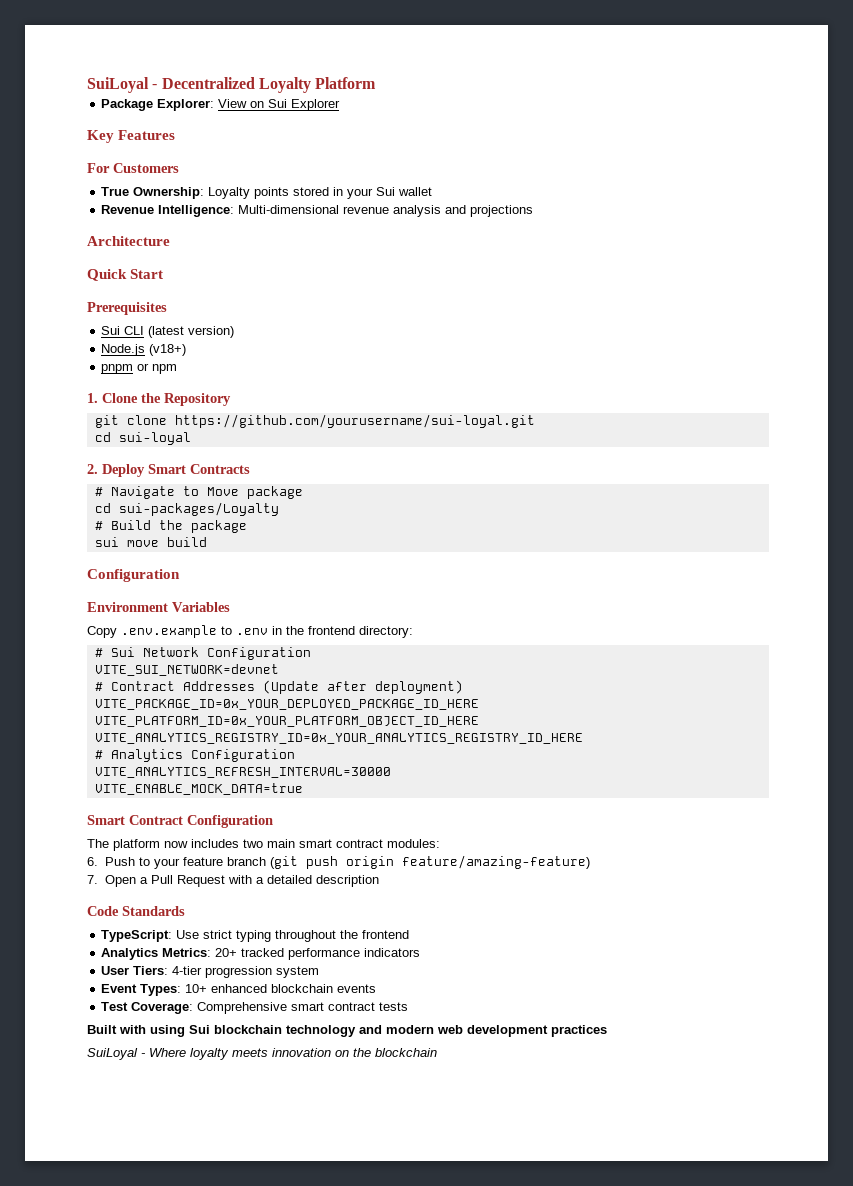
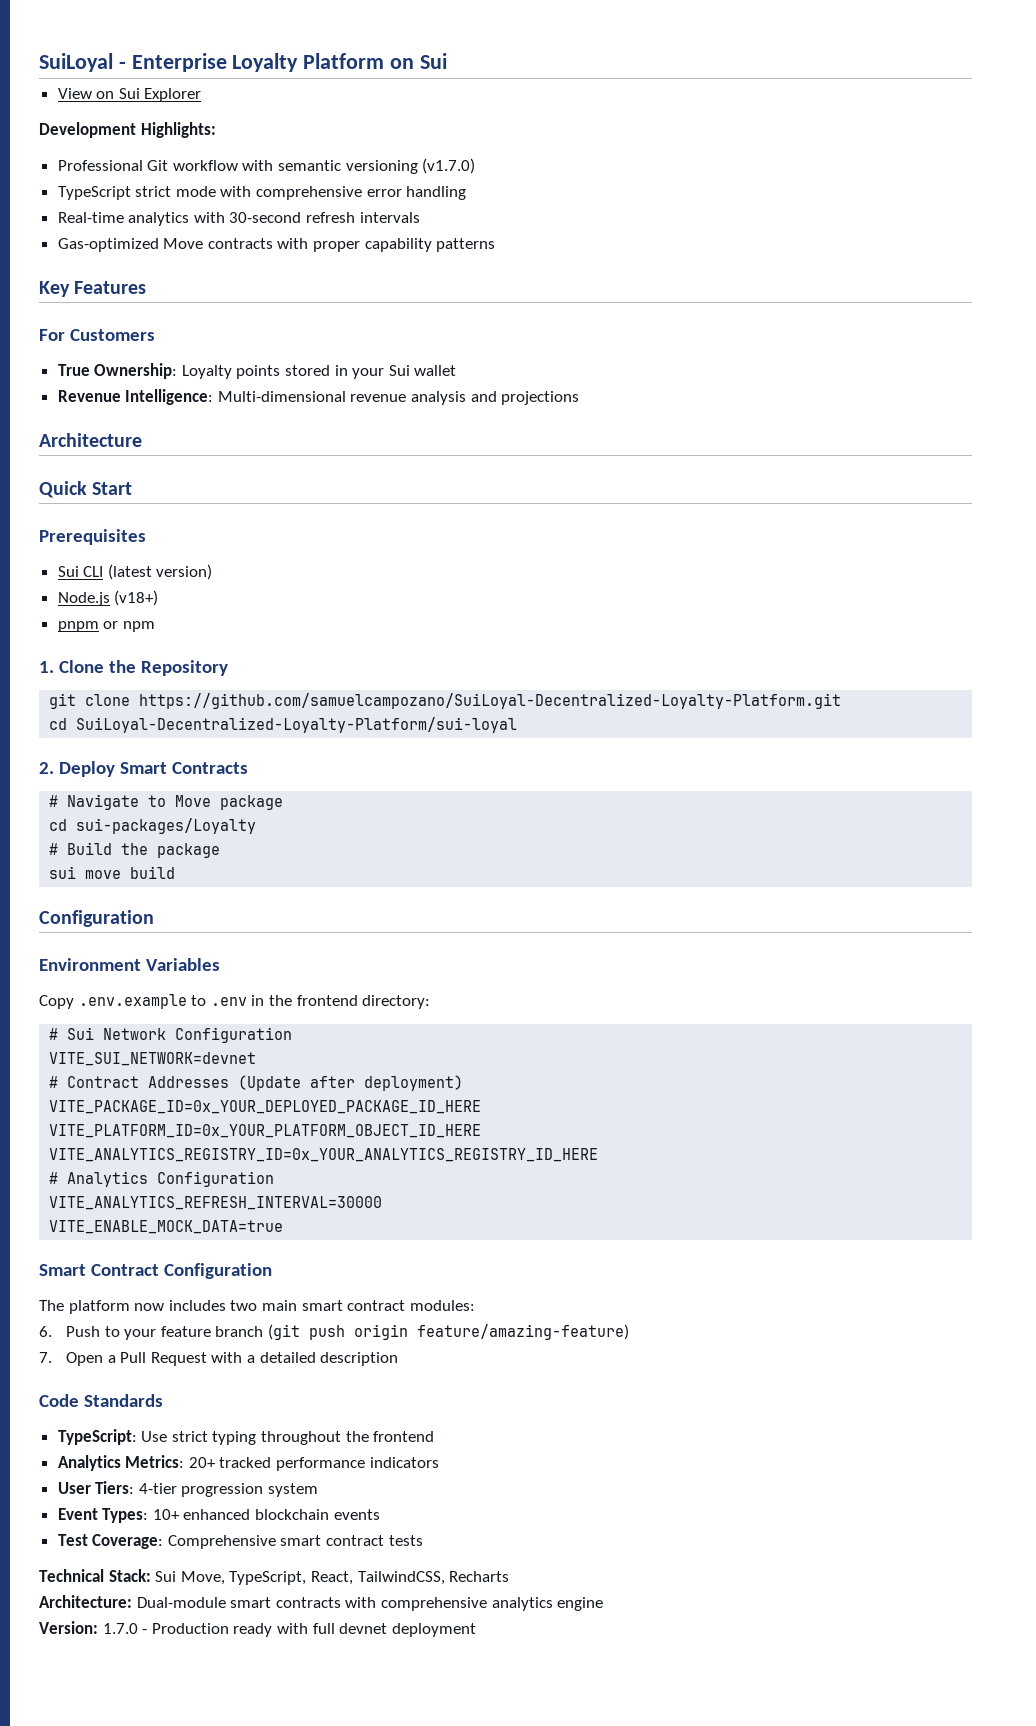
- SuiLoyal - Decentralized Loyalty Platform
- Package Explorer: View on Sui Explorer
+ SuiLoyal - Enterprise Loyalty Platform on Sui
+ View on Sui Explorer
+ Development Highlights:
+ Professional Git workflow with semantic versioning (v1.7.0)
+ TypeScript strict mode with comprehensive error handling
+ Real-time analytics with 30-second refresh intervals
+ Gas-optimized Move contracts with proper capability patterns
- git clone https://github.com/yourusername/sui-loyal.git
- cd sui-loyal
+ git clone https://github.com/samuelcampozano/SuiLoyal-Decentralized-Loyalty-Platform.git
+ cd SuiLoyal-Decentralized-Loyalty-Platform/sui-loyal
- Built with using Sui blockchain technology and modern web development practices
- SuiLoyal - Where loyalty meets innovation on the blockchain
+ Technical Stack: Sui Move, TypeScript, React, TailwindCSS, Recharts
+ Architecture: Dual-module smart contracts with comprehensive analytics engine
+ Version: 1.7.0 - Production ready with full devnet deployment

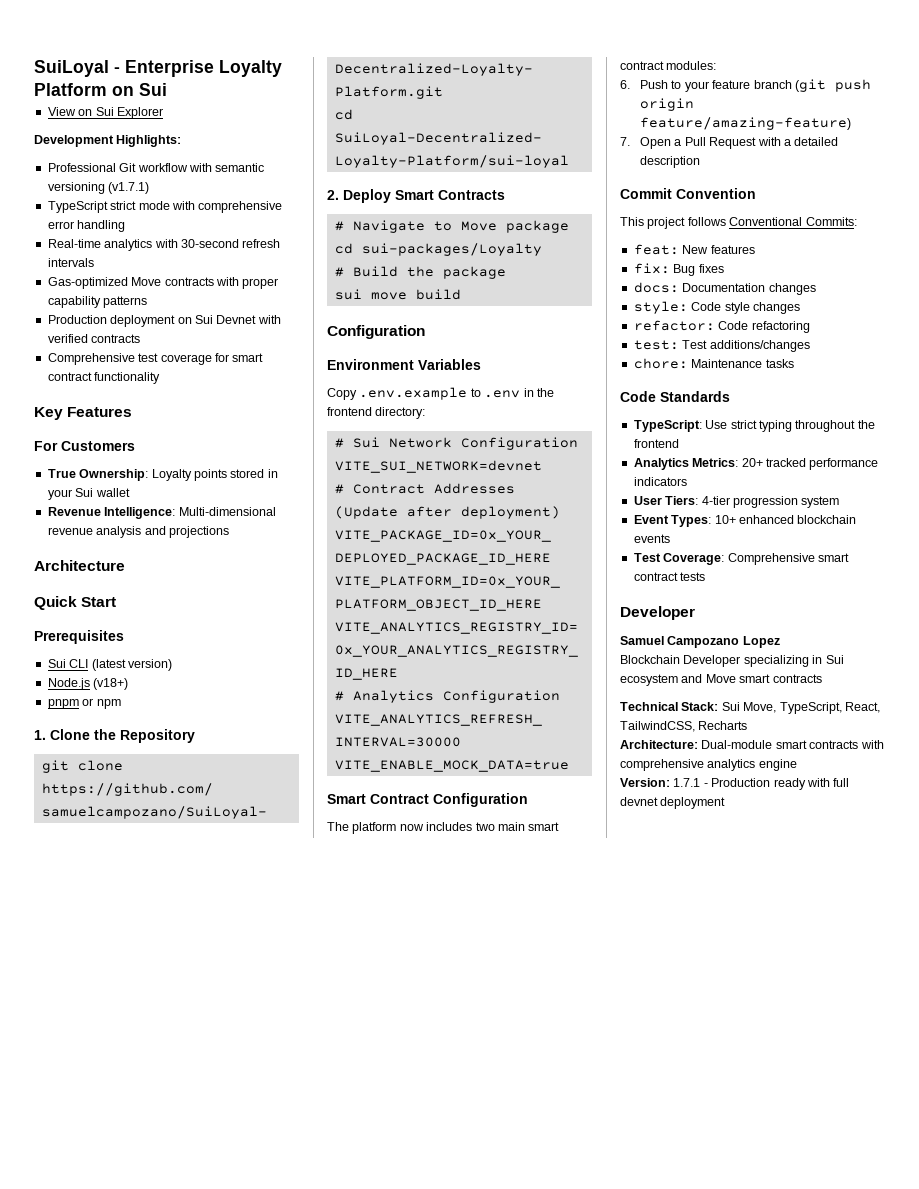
- Professional Git workflow with semantic versioning (v1.7.0)
+ Professional Git workflow with semantic versioning (v1.7.1)
+ Production deployment on Sui Devnet with verified contracts
+ Comprehensive test coverage for smart contract functionality
+ Commit Convention
+ This project follows Conventional Commits:
+ feat: New features
+ fix: Bug fixes
+ docs: Documentation changes
+ style: Code style changes
+ refactor: Code refactoring
+ test: Test additions/changes
+ chore: Maintenance tasks
  Test Coverage: Comprehensive smart contract tests
+ Developer
+ Samuel Campozano Lopez
+ Blockchain Developer specializing in Sui ecosystem and Move smart contracts
- Version: 1.7.0 - Production ready with full devnet deployment
+ Version: 1.7.1 - Production ready with full devnet deployment

